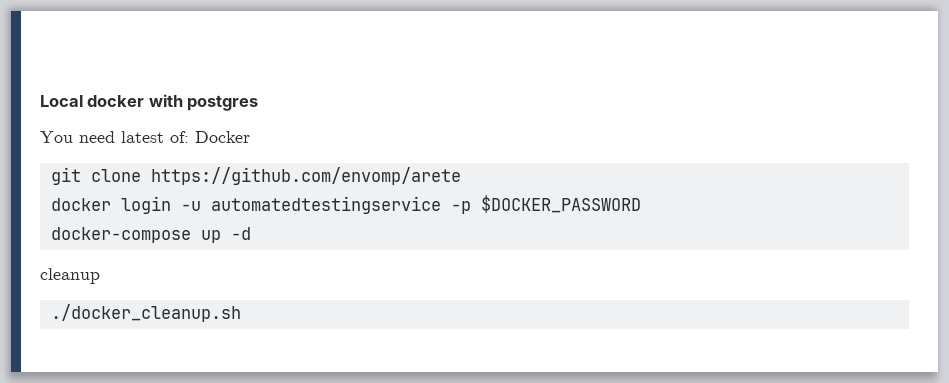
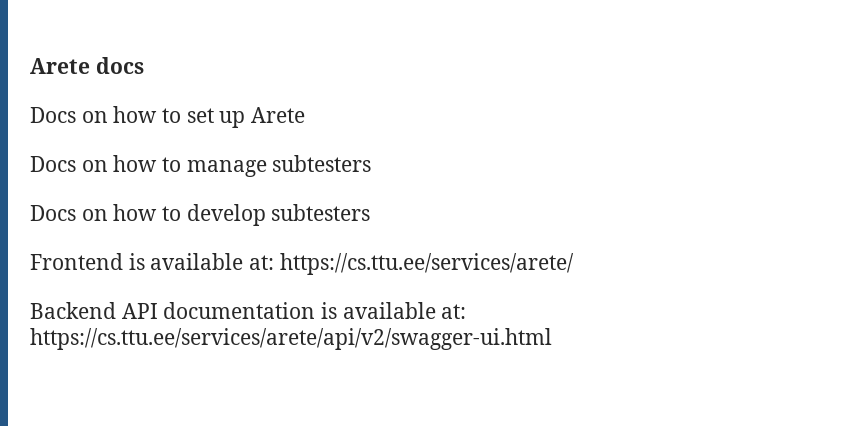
- Local docker with postgres
- You need latest of: Docker
- git clone https://github.com/envomp/arete
- docker login -u automatedtestingservice -p $DOCKER_PASSWORD
- docker-compose up -d
- cleanup
- ./docker_cleanup.sh
+ Arete docs
+ Docs on how to set up Arete
+ Docs on how to manage subtesters
+ Docs on how to develop subtesters
+ Frontend is available at: https://cs.ttu.ee/services/arete/
+ Backend API documentation is available at: https://cs.ttu.ee/services/arete/api/v2/swagger-ui.html

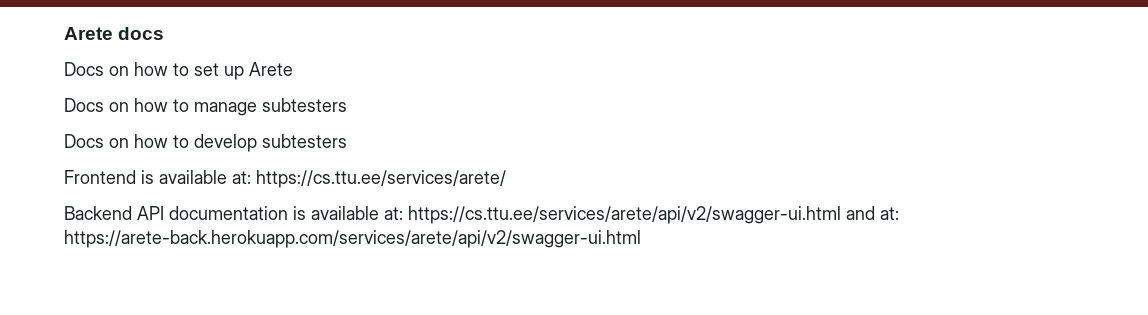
- Backend API documentation is available at: https://cs.ttu.ee/services/arete/api/v2/swagger-ui.html
+ Backend API documentation is available at: https://cs.ttu.ee/services/arete/api/v2/swagger-ui.html and at: https://arete-back.herokuapp.com/services/arete/api/v2/swagger-ui.html

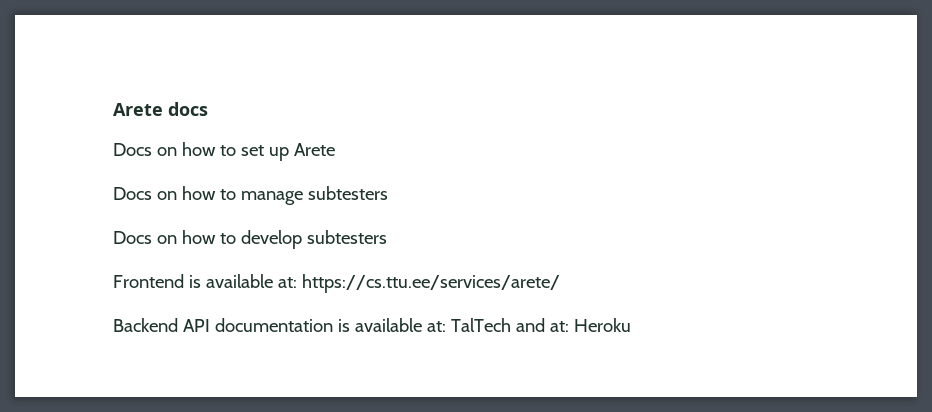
- Backend API documentation is available at: https://cs.ttu.ee/services/arete/api/v2/swagger-ui.html and at: https://arete-back.herokuapp.com/services/arete/api/v2/swagger-ui.html
+ Backend API documentation is available at: TalTech and at: Heroku

